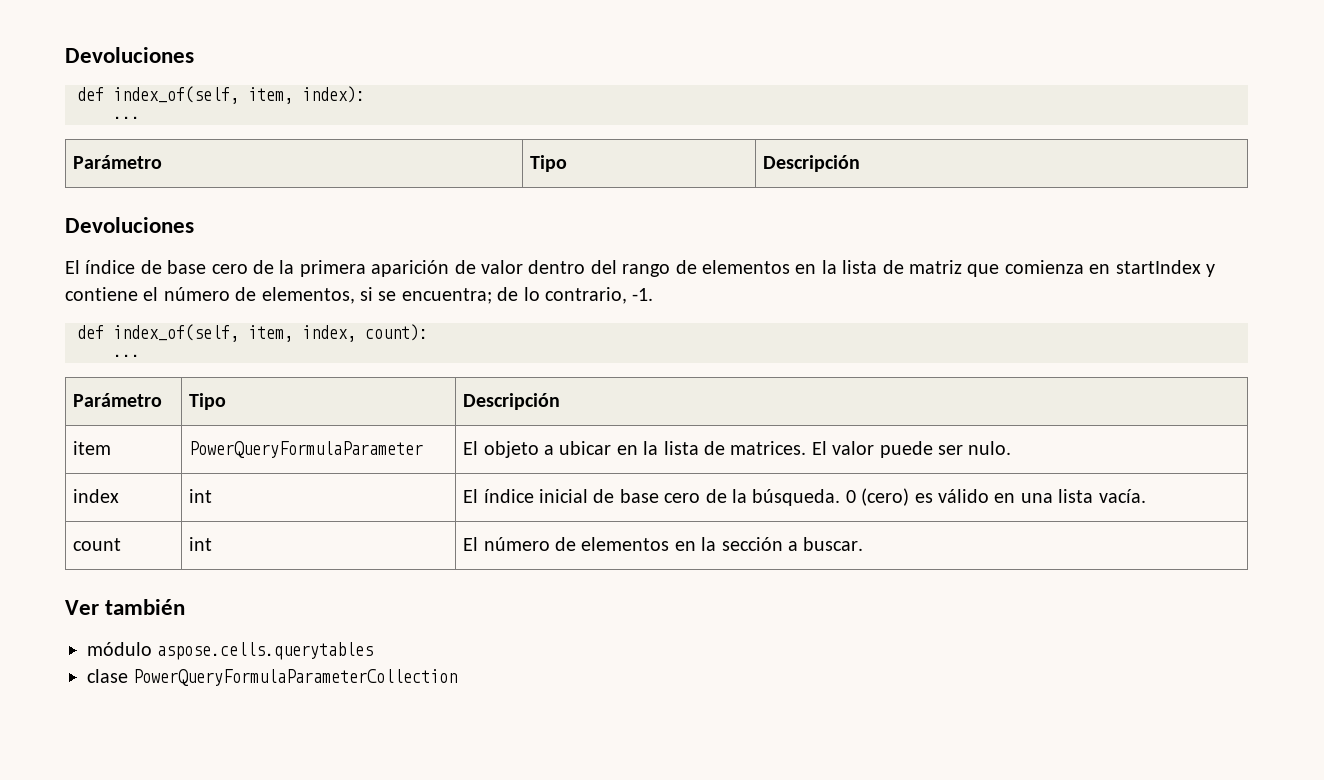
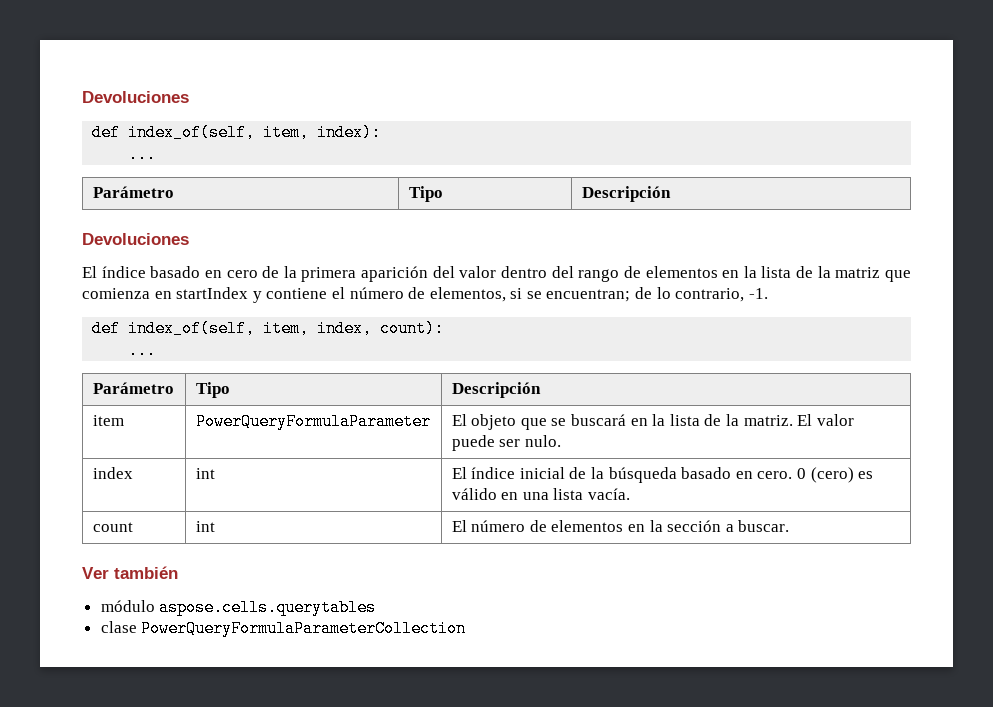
- El índice de base cero de la primera aparición de valor dentro del rango de elementos en la lista de matriz que comienza en startIndex y contiene el número de elementos, si se encuentra; de lo contrario, -1.
+ El índice basado en cero de la primera aparición del valor dentro del rango de elementos en la lista de la matriz que comienza en startIndex y contiene el número de elementos, si se encuentran; de lo contrario, -1.
- item | PowerQueryFormulaParameter | El objeto a ubicar en la lista de matrices. El valor puede ser nulo.
+ item | PowerQueryFormulaParameter | El objeto que se buscará en la lista de la matriz. El valor puede ser nulo.
- index | int | El índice inicial de base cero de la búsqueda. 0 (cero) es válido en una lista vacía.
+ index | int | El índice inicial de la búsqueda basado en cero. 0 (cero) es válido en una lista vacía.

